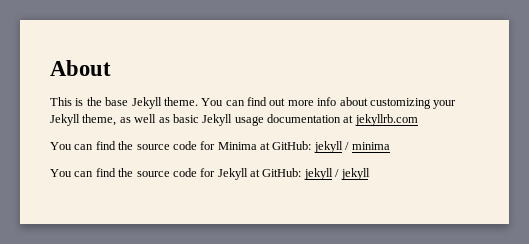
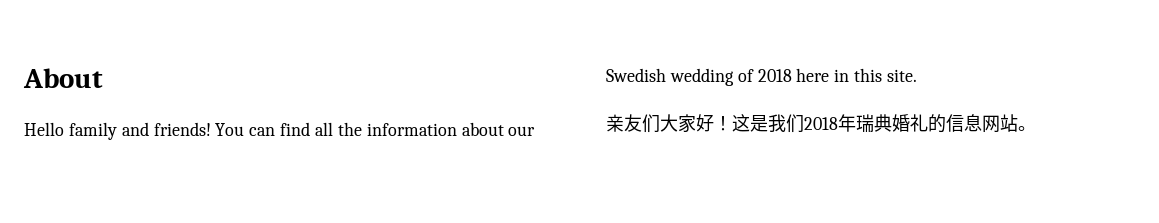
- This is the base Jekyll theme. You can find out more info about customizing your Jekyll theme, as well as basic Jekyll usage documentation at jekyllrb.com
- You can find the source code for Minima at GitHub: jekyll / minima
- You can find the source code for Jekyll at GitHub: jekyll / jekyll
+ Hello family and friends! You can find all the information about our Swedish wedding of 2018 here in this site.
+ 亲友们大家好！这是我们2018年瑞典婚礼的信息网站。

